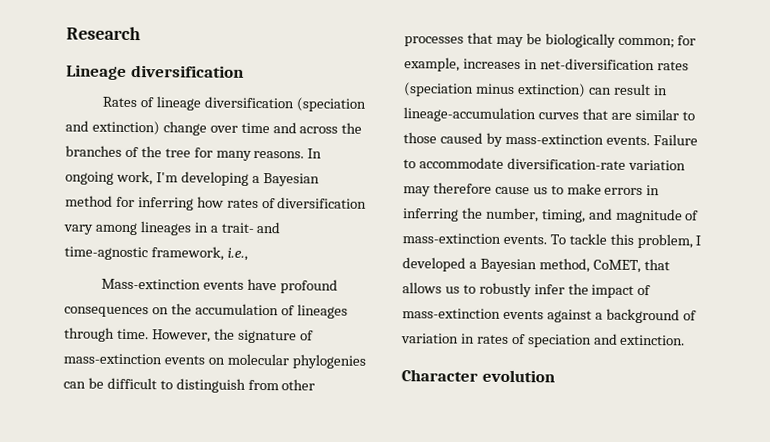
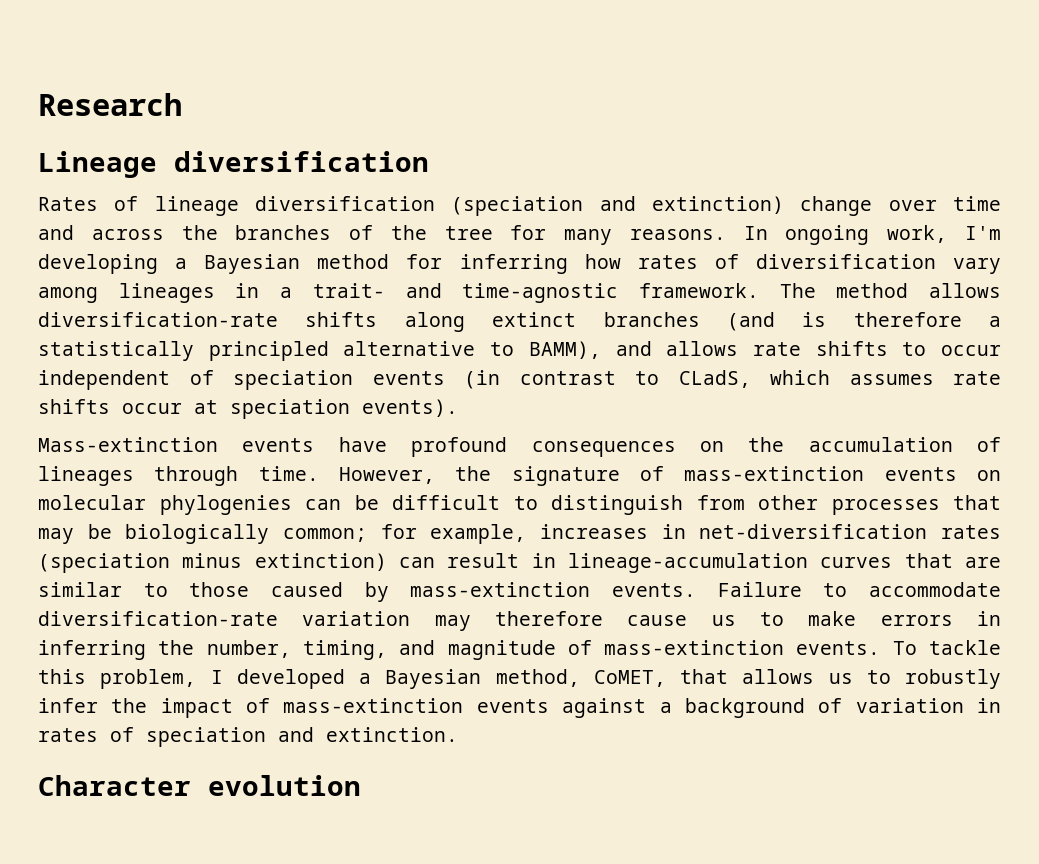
- In ongoing work, I'm developing a Bayesian method for inferring how rates of diversification vary among lineages in a trait- and time-agnostic framework, i.e.,
+ In ongoing work, I'm developing a Bayesian method for inferring how rates of diversification vary among lineages in a trait- and time-agnostic framework. The method allows diversification-rate shifts along extinct branches (and is therefore a statistically principled alternative to BAMM), and allows rate shifts to occur independent of speciation events (in contrast to CLadS, which assumes rate shifts occur at speciation events).

